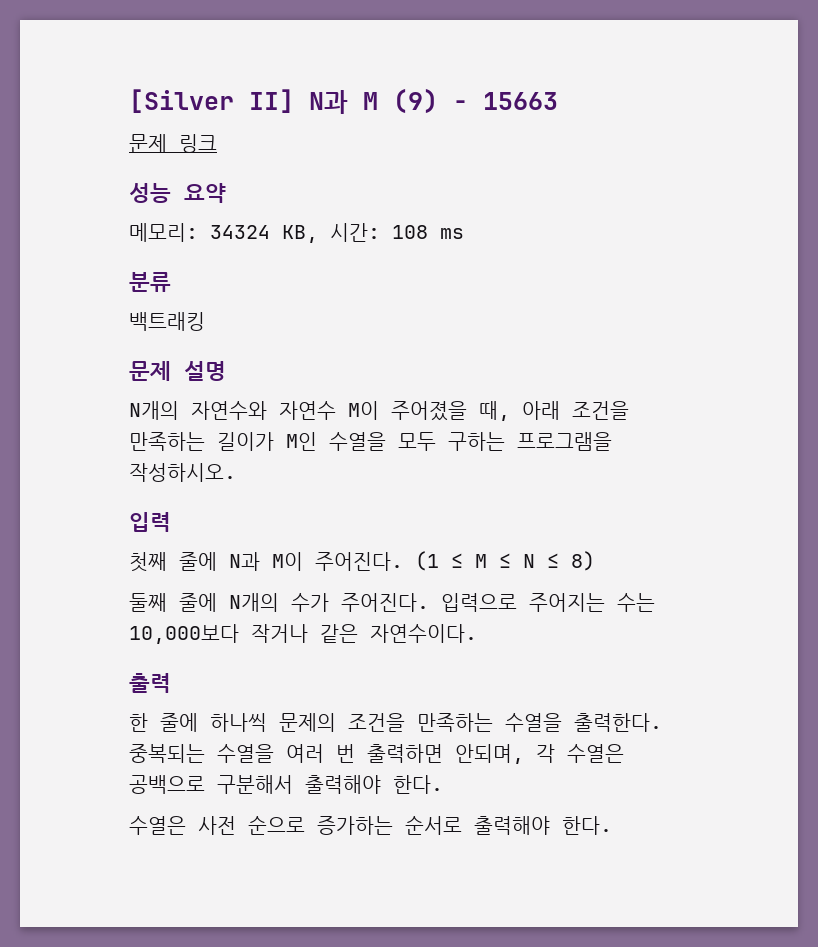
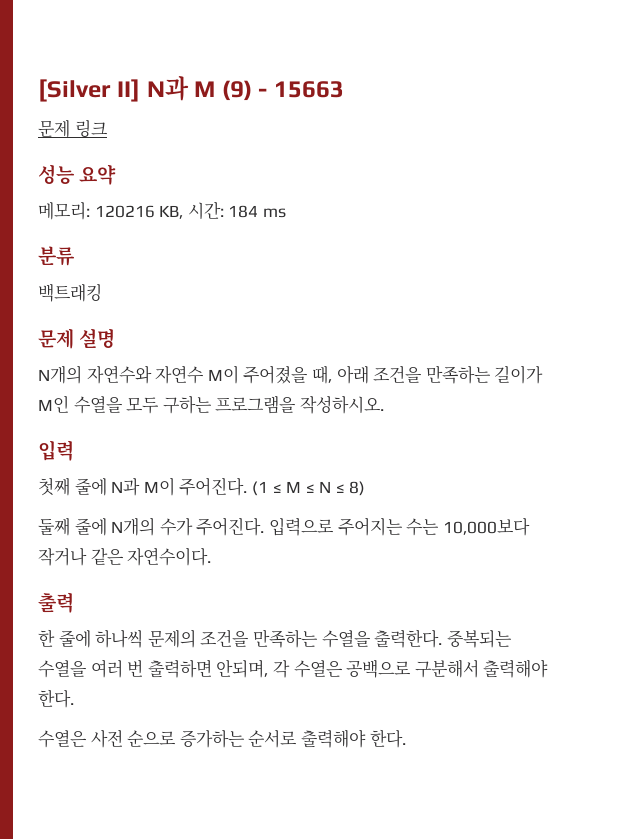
- 메모리: 34324 KB, 시간: 108 ms
+ 메모리: 120216 KB, 시간: 184 ms

